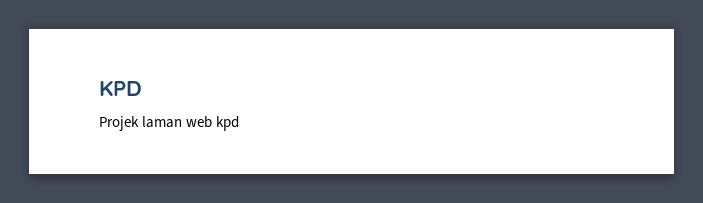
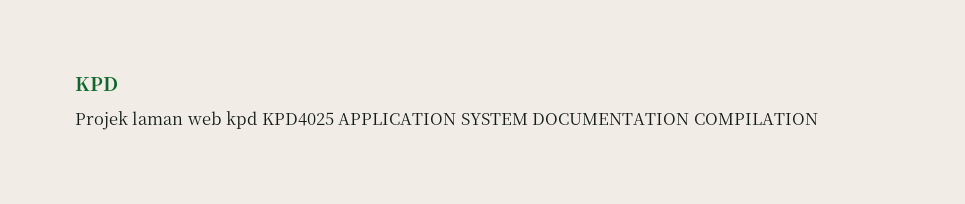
- Projek laman web kpd
+ Projek laman web kpd KPD4025 APPLICATION SYSTEM DOCUMENTATION COMPILATION

